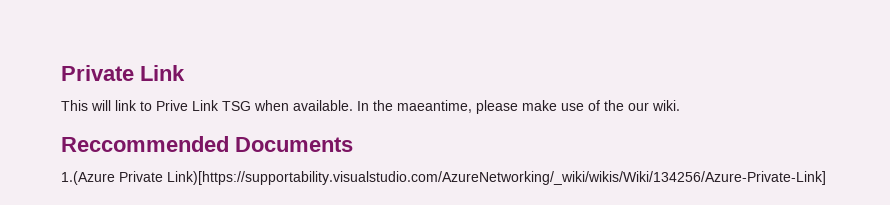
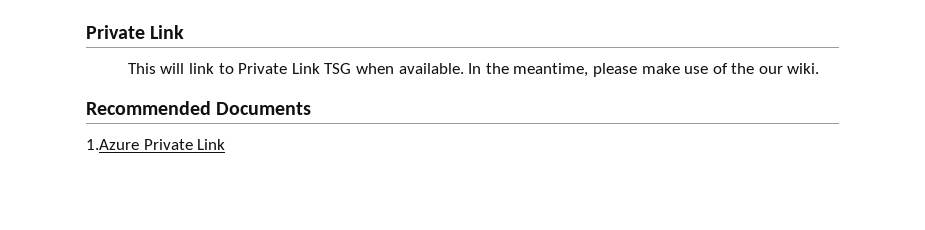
- This will link to Prive Link TSG when available.
+ This will link to Private Link TSG when available.
- In the maeantime, please make use of the our wiki.
+ In the meantime, please make use of the our wiki.
- Reccommended Documents
+ Recommended Documents
- 1.(Azure Private Link)[https://supportability.visualstudio.com/AzureNetworking/_wiki/wikis/Wiki/134256/Azure-Private-Link]
+ 1.Azure Private Link

